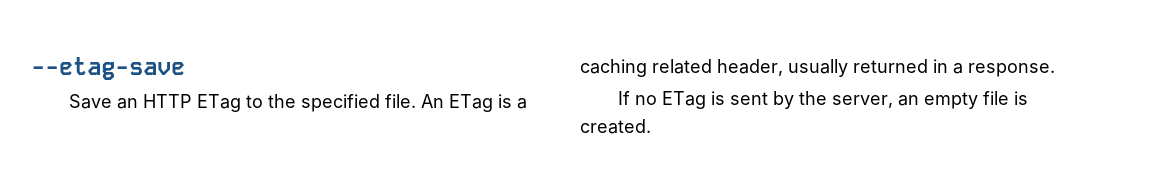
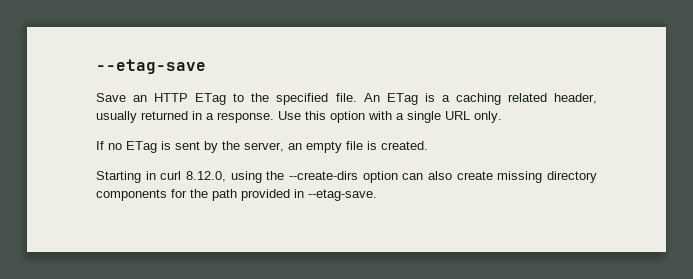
+ Use this option with a single URL only.
+ Starting in curl 8.12.0, using the --create-dirs option can also create missing directory components for the path provided in --etag-save.

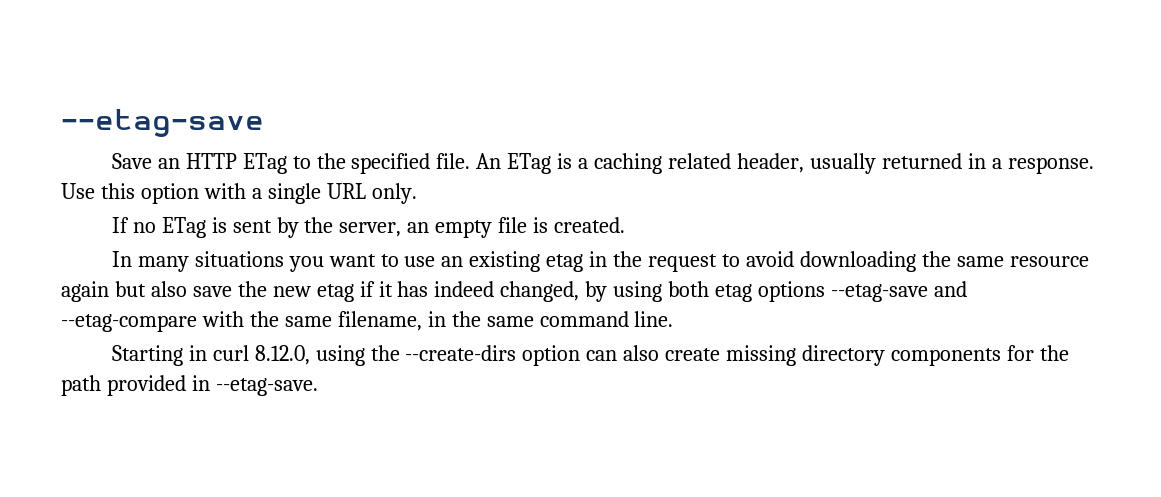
+ In many situations you want to use an existing etag in the request to avoid downloading the same resource again but also save the new etag if it has indeed changed, by using both etag options --etag-save and --etag-compare with the same filename, in the same command line.

